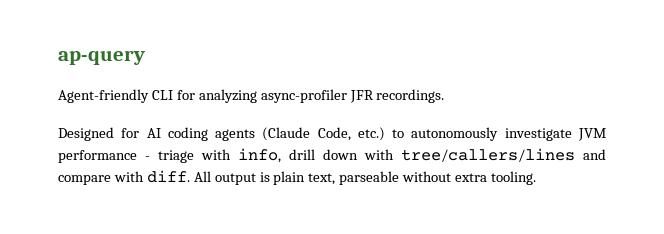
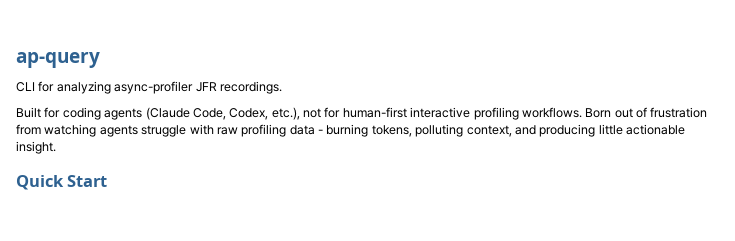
- Agent-friendly CLI for analyzing async-profiler JFR recordings.
+ CLI for analyzing async-profiler JFR recordings.
- Designed for AI coding agents (Claude Code, etc.) to autonomously investigate JVM performance - triage with info, drill down with tree/callers/lines and compare with diff. All output is plain text, parseable without extra tooling.
+ Built for coding agents (Claude Code, Codex, etc.), not for human-first interactive profiling workflows. Born out of frustration from watching agents struggle with raw profiling data - burning tokens, polluting context, and producing little actionable insight.
+ Quick Start

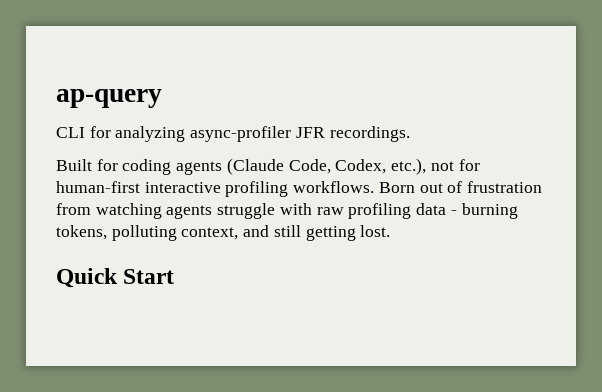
- Born out of frustration from watching agents struggle with raw profiling data - burning tokens, polluting context, and producing little actionable insight.
+ Born out of frustration from watching agents struggle with raw profiling data - burning tokens, polluting context, and still getting lost.

